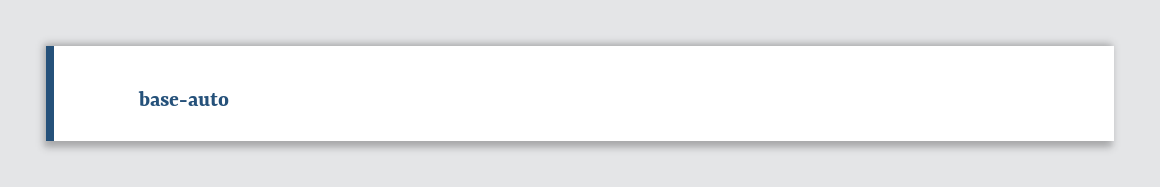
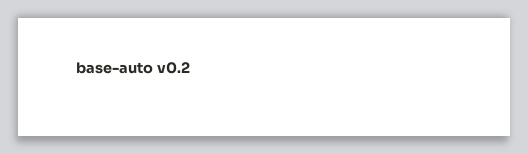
- base-auto
+ base-auto v0.2

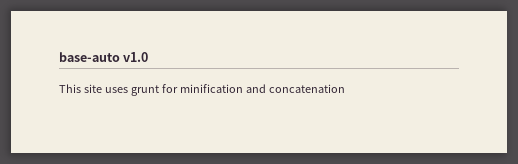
- base-auto v0.2
+ base-auto v1.0
+ This site uses grunt for minification and concatenation

